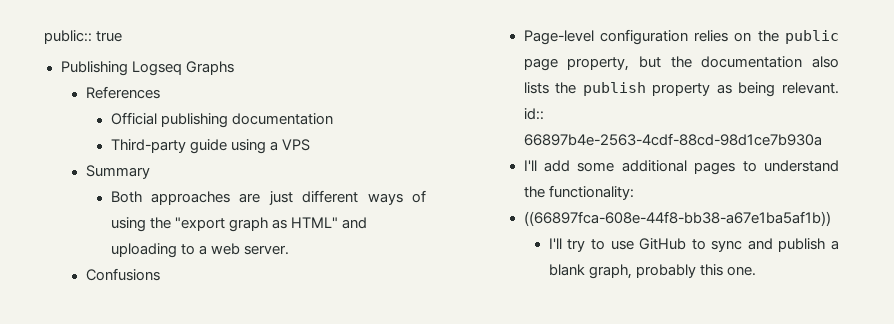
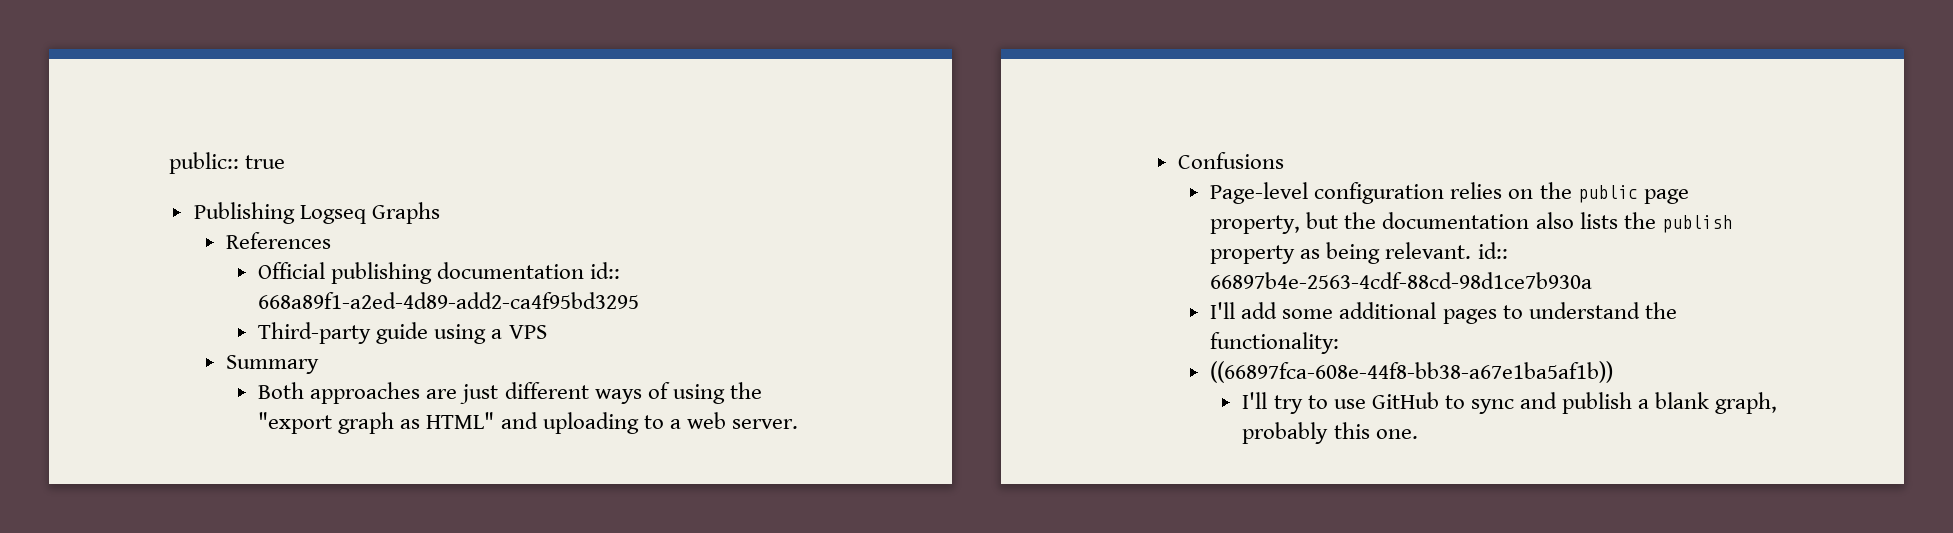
- Official publishing documentation
+ Official publishing documentation id:: 668a89f1-a2ed-4d89-add2-ca4f95bd3295

